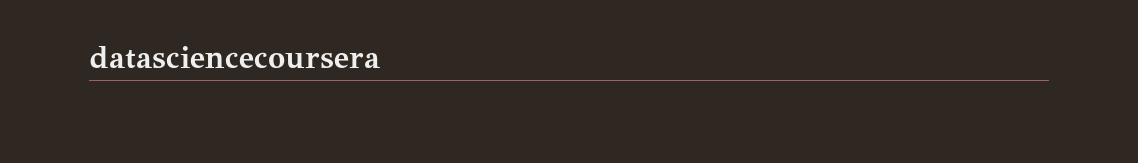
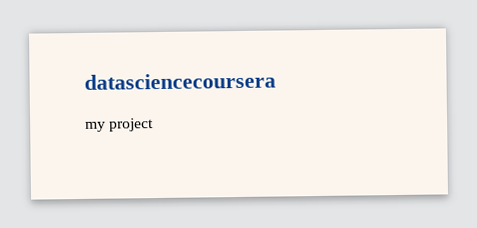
+ my project

